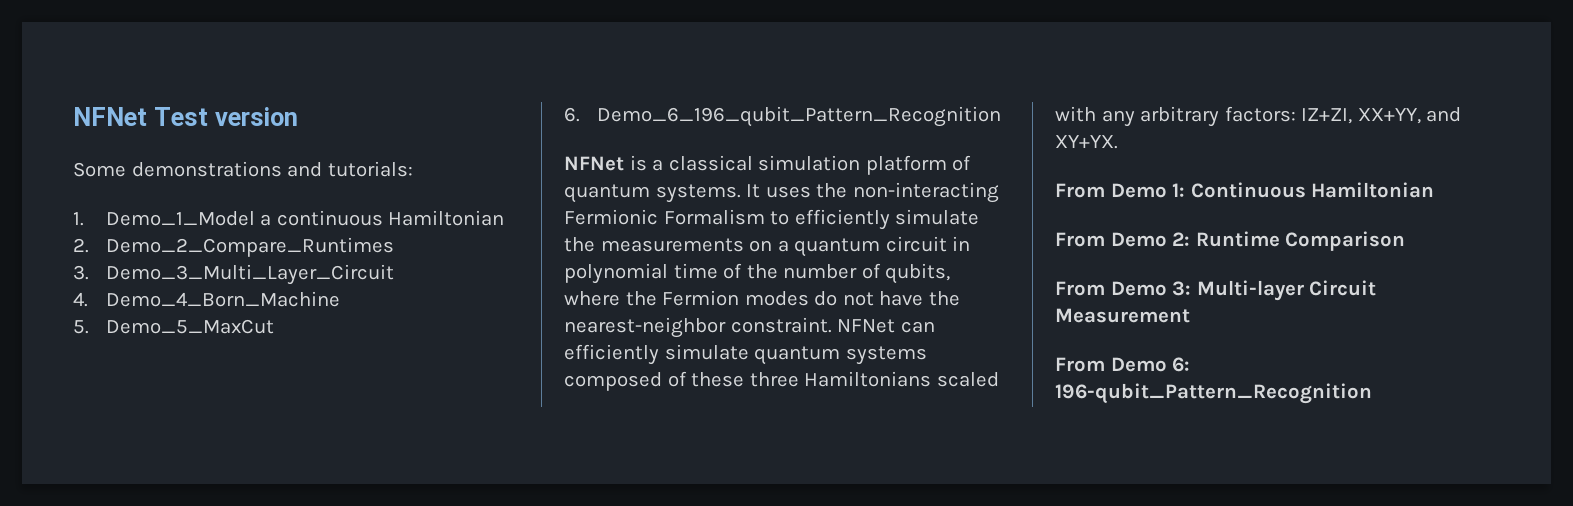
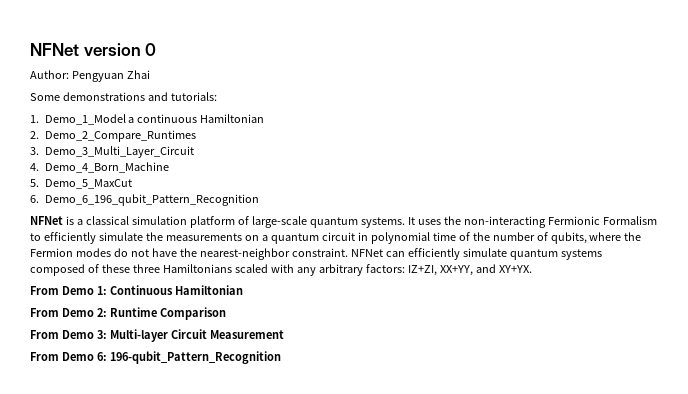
- NFNet Test version
+ NFNet version 0
+ Author: Pengyuan Zhai
- NFNet is a classical simulation platform of quantum systems.
+ NFNet is a classical simulation platform of large-scale quantum systems.

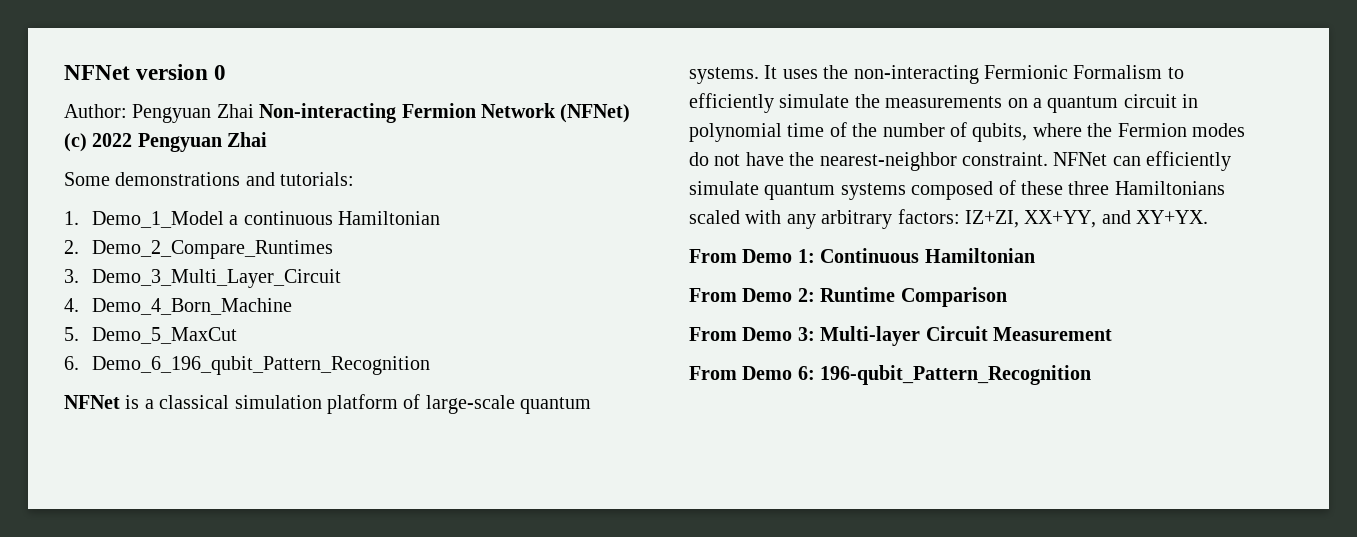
- Author: Pengyuan Zhai
+ Author: Pengyuan Zhai Non-interacting Fermion Network (NFNet) (c) 2022 Pengyuan Zhai

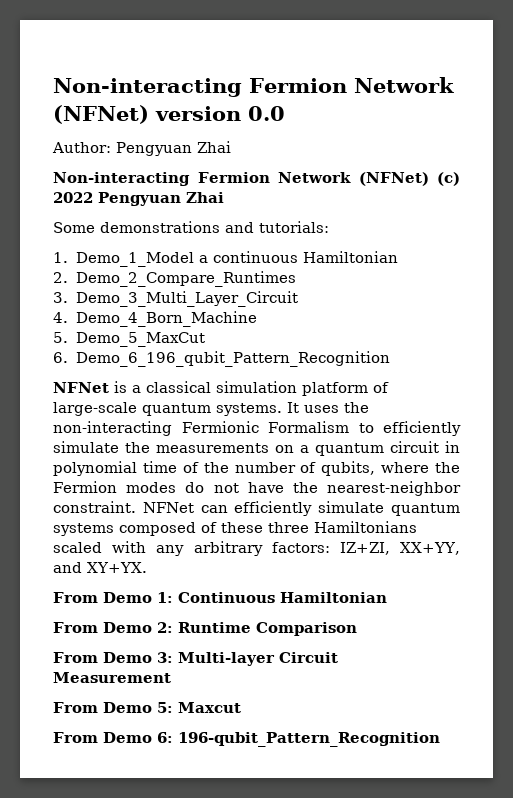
- NFNet version 0
+ Non-interacting Fermion Network (NFNet) version 0.0
- Author: Pengyuan Zhai Non-interacting Fermion Network (NFNet) (c) 2022 Pengyuan Zhai
+ Author: Pengyuan Zhai
+ Non-interacting Fermion Network (NFNet) (c) 2022 Pengyuan Zhai
+ From Demo 5: Maxcut

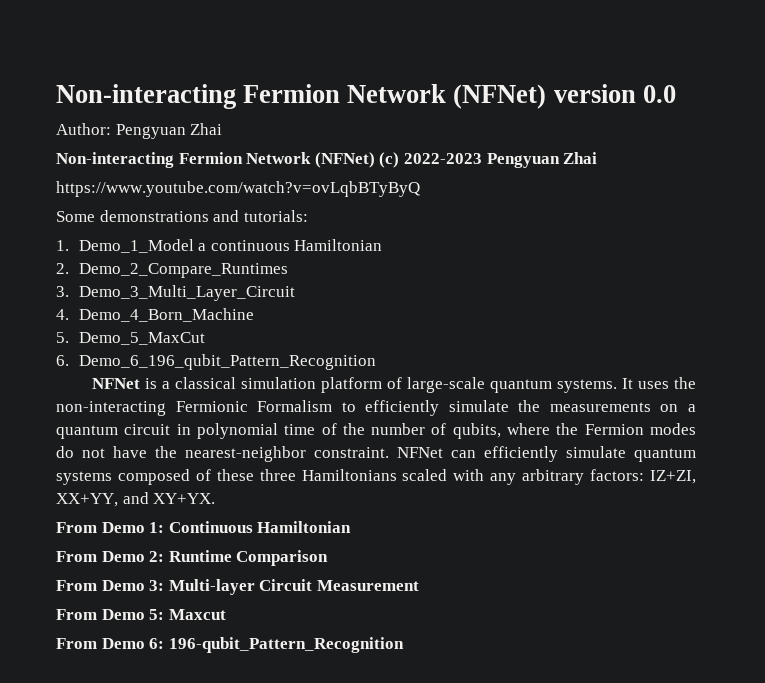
- Non-interacting Fermion Network (NFNet) (c) 2022 Pengyuan Zhai
+ Non-interacting Fermion Network (NFNet) (c) 2022-2023 Pengyuan Zhai
+ https://www.youtube.com/watch?v=ovLqbBTyByQ

